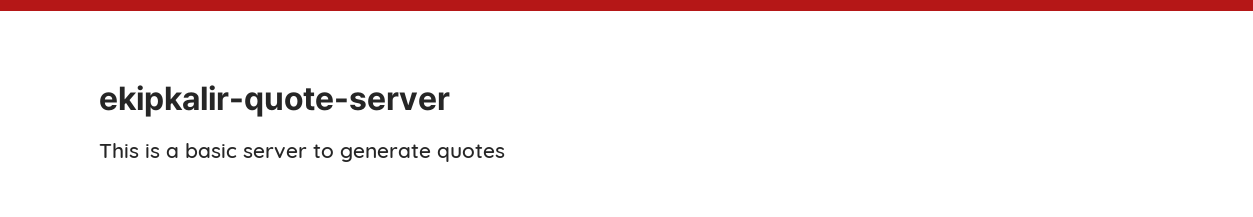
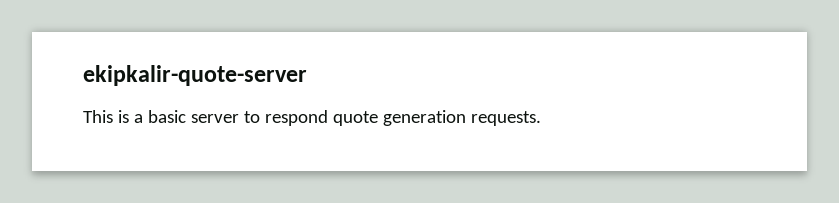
- This is a basic server to generate quotes
+ This is a basic server to respond quote generation requests.

